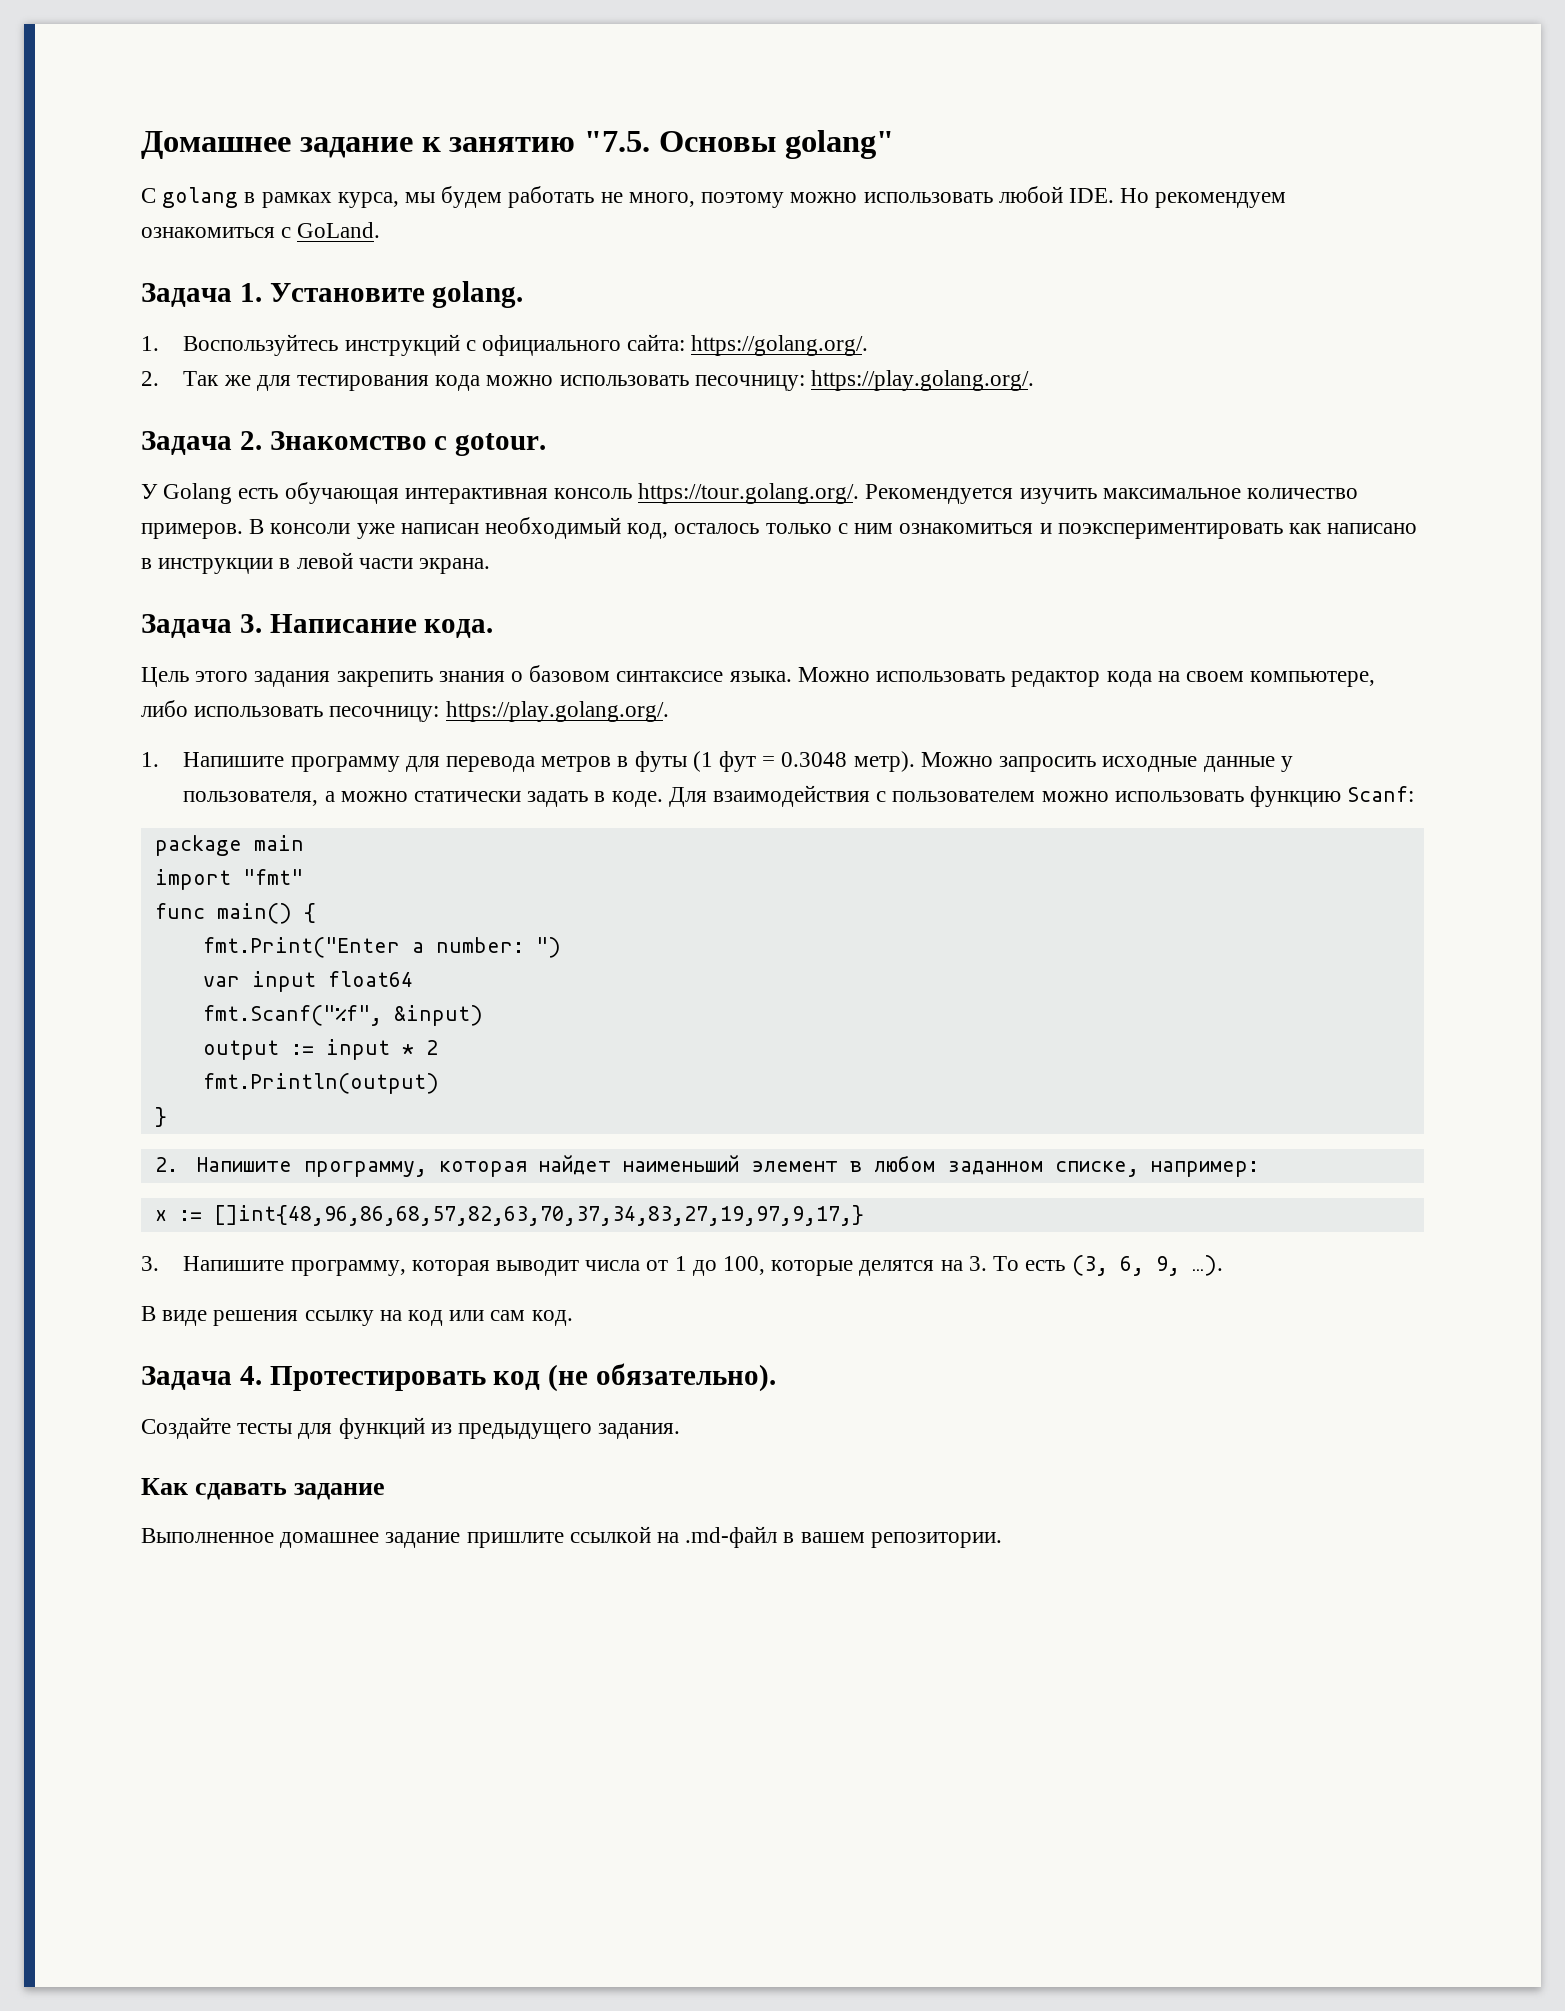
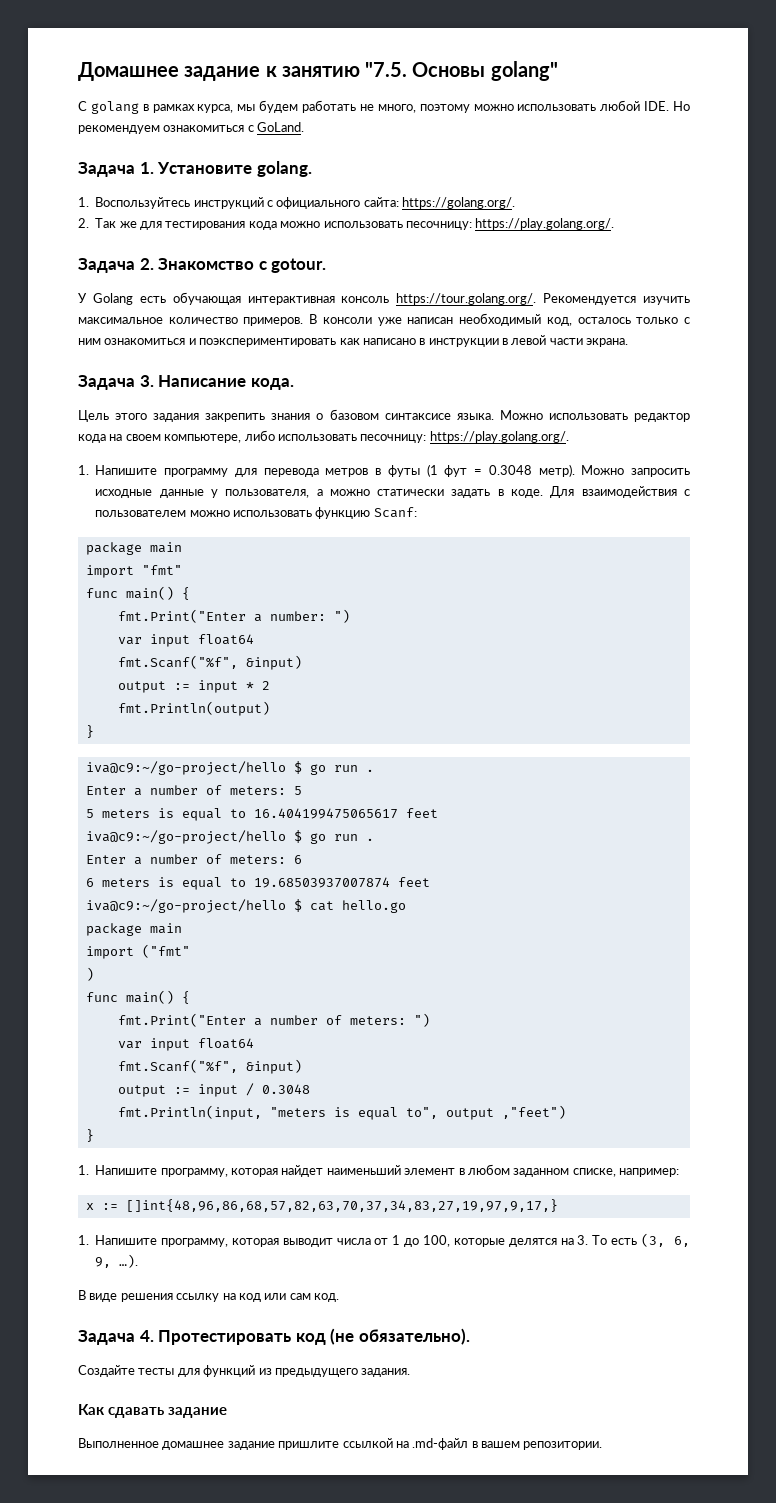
  fmt.Println(output)
  }
- 2. Напишите программу, которая найдет наименьший элемент в любом заданном списке, например:
+ iva@c9:~/go-project/hello $ go run .
+ Enter a number of meters: 5
+ 5 meters is equal to 16.404199475065617 feet
+ iva@c9:~/go-project/hello $ go run .
+ Enter a number of meters: 6
+ 6 meters is equal to 19.68503937007874 feet
+ iva@c9:~/go-project/hello $ cat hello.go
+ package main
+ import ("fmt"
+ )
+ func main() {
+ fmt.Print("Enter a number of meters: ")
+ var input float64
+ fmt.Scanf("%f", &input)
+ output := input / 0.3048
+ fmt.Println(input, "meters is equal to", output ,"feet")
+ }
+ 1. Напишите программу, которая найдет наименьший элемент в любом заданном списке, например:
- 3. Напишите программу, которая выводит числа от 1 до 100, которые делятся на 3. То есть (3, 6, 9, …).
+ 1. Напишите программу, которая выводит числа от 1 до 100, которые делятся на 3. То есть (3, 6, 9, …).

